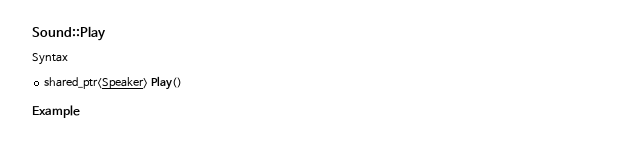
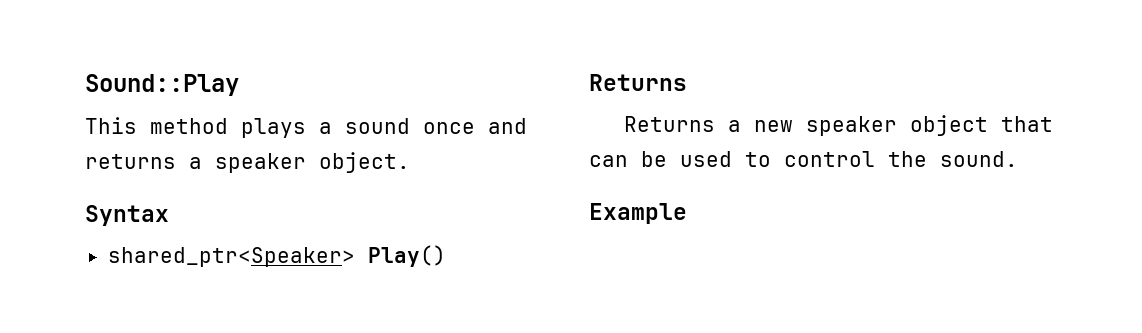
+ This method plays a sound once and returns a speaker object.
  Syntax
  shared_ptr<Speaker> Play()
+ Returns
+ Returns a new speaker object that can be used to control the sound.

